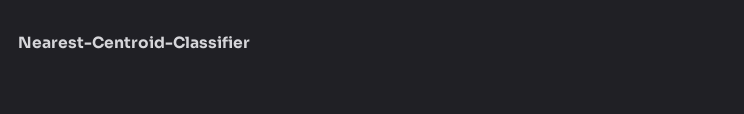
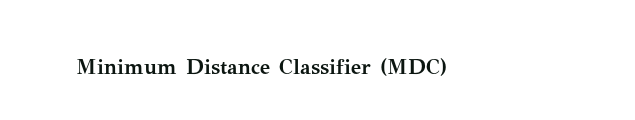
- Nearest-Centroid-Classifier
+ Minimum Distance Classifier (MDC)

